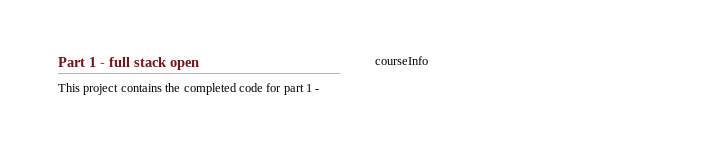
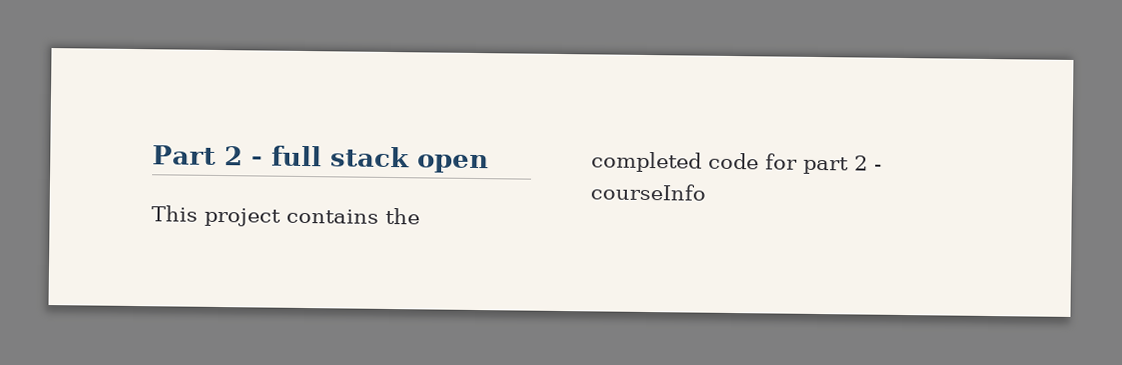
- Part 1 - full stack open
+ Part 2 - full stack open
- This project contains the completed code for part 1 - courseInfo
+ This project contains the completed code for part 2 - courseInfo

